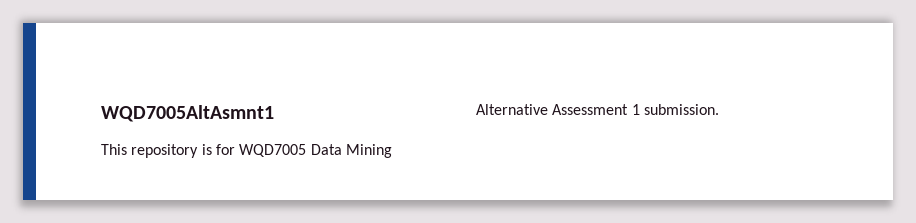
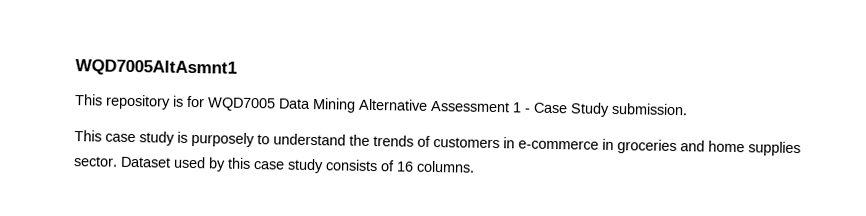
- This repository is for WQD7005 Data Mining Alternative Assessment 1 submission.
+ This repository is for WQD7005 Data Mining Alternative Assessment 1 - Case Study submission.
+ This case study is purposely to understand the trends of customers in e-commerce in groceries and home supplies sector. Dataset used by this case study consists of 16 columns.

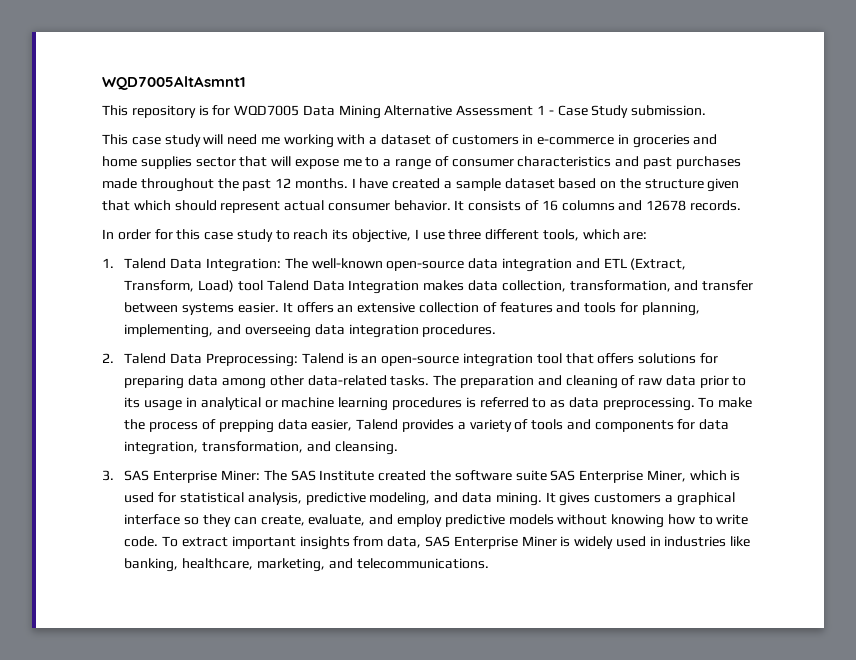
- This case study is purposely to understand the trends of customers in e-commerce in groceries and home supplies sector. Dataset used by this case study consists of 16 columns.
+ This case study will need me working with a dataset of customers in e-commerce in groceries and home supplies sector that will expose me to a range of consumer characteristics and past purchases made throughout the past 12 months. I have created a sample dataset based on the structure given that which should represent actual consumer behavior. It consists of 16 columns and 12678 records.
+ In order for this case study to reach its objective, I use three different tools, which are:
+ 1. Talend Data Integration: The well-known open-source data integration and ETL (Extract, Transform, Load) tool Talend Data Integration makes data collection, transformation, and transfer between systems easier. It offers an extensive collection of features and tools for planning, implementing, and overseeing data integration procedures.
+ 2. Talend Data Preprocessing: Talend is an open-source integration tool that offers solutions for preparing data among other data-related tasks. The preparation and cleaning of raw data prior to its usage in analytical or machine learning procedures is referred to as data preprocessing. To make the process of prepping data easier, Talend provides a variety of tools and components for data integration, transformation, and cleansing.
+ 3. SAS Enterprise Miner: The SAS Institute created the software suite SAS Enterprise Miner, which is used for statistical analysis, predictive modeling, and data mining. It gives customers a graphical interface so they can create, evaluate, and employ predictive models without knowing how to write code. To extract important insights from data, SAS Enterprise Miner is widely used in industries like banking, healthcare, marketing, and telecommunications.

